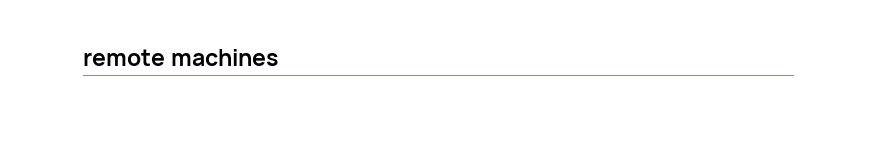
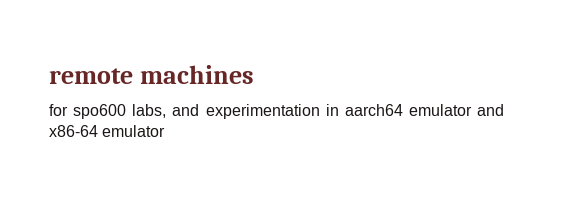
+ for spo600 labs, and experimentation in aarch64 emulator and x86-64 emulator

